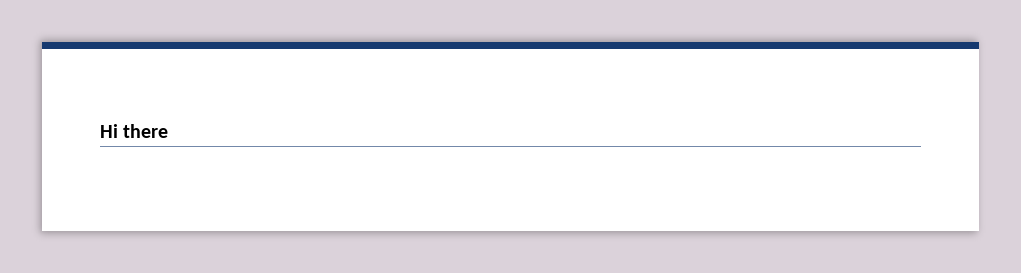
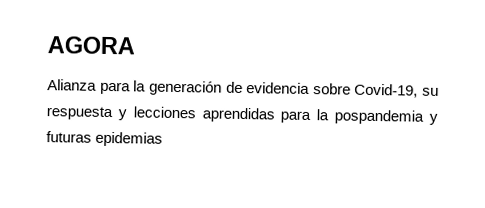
- Hi there
+ AGORA
+ Alianza para la generación de evidencia sobre Covid-19, su respuesta y lecciones aprendidas para la pospandemia y futuras epidemias

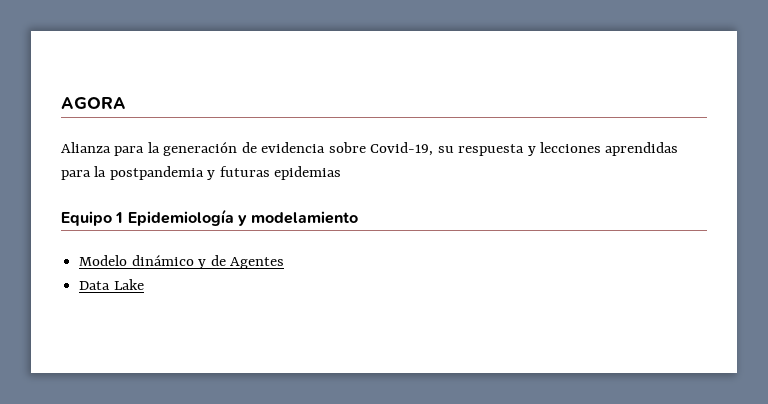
- Alianza para la generación de evidencia sobre Covid-19, su respuesta y lecciones aprendidas para la pospandemia y futuras epidemias
+ Alianza para la generación de evidencia sobre Covid-19, su respuesta y lecciones aprendidas para la postpandemia y futuras epidemias
+ Equipo 1 Epidemiología y modelamiento
+ Modelo dinámico y de Agentes
+ Data Lake

